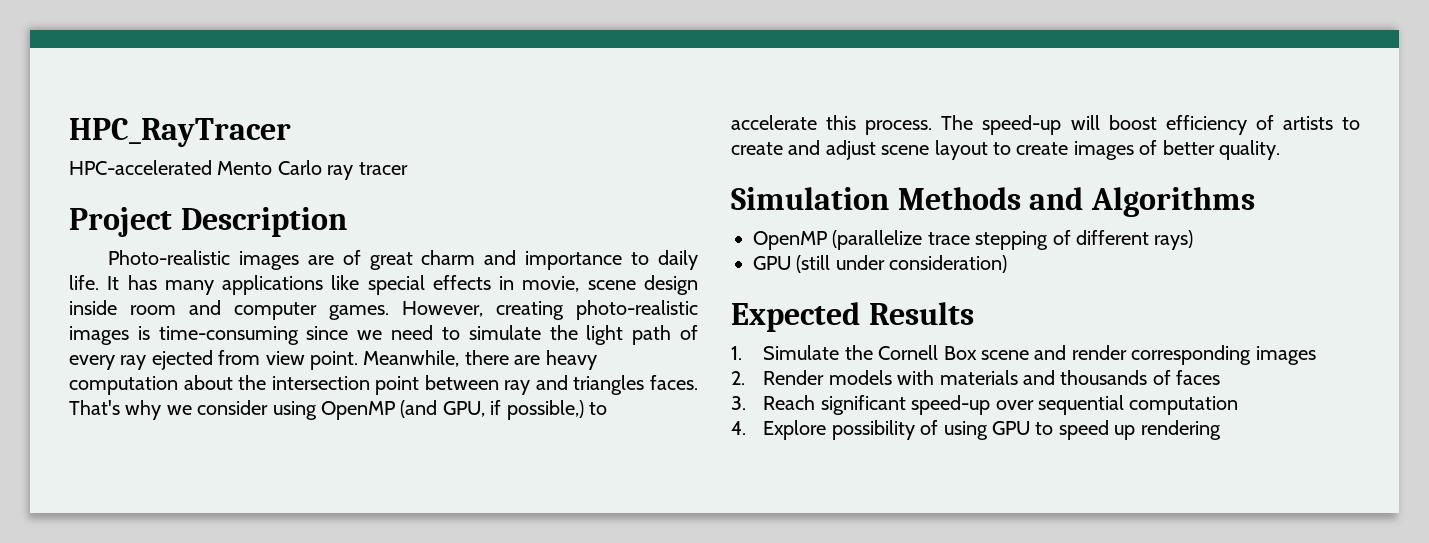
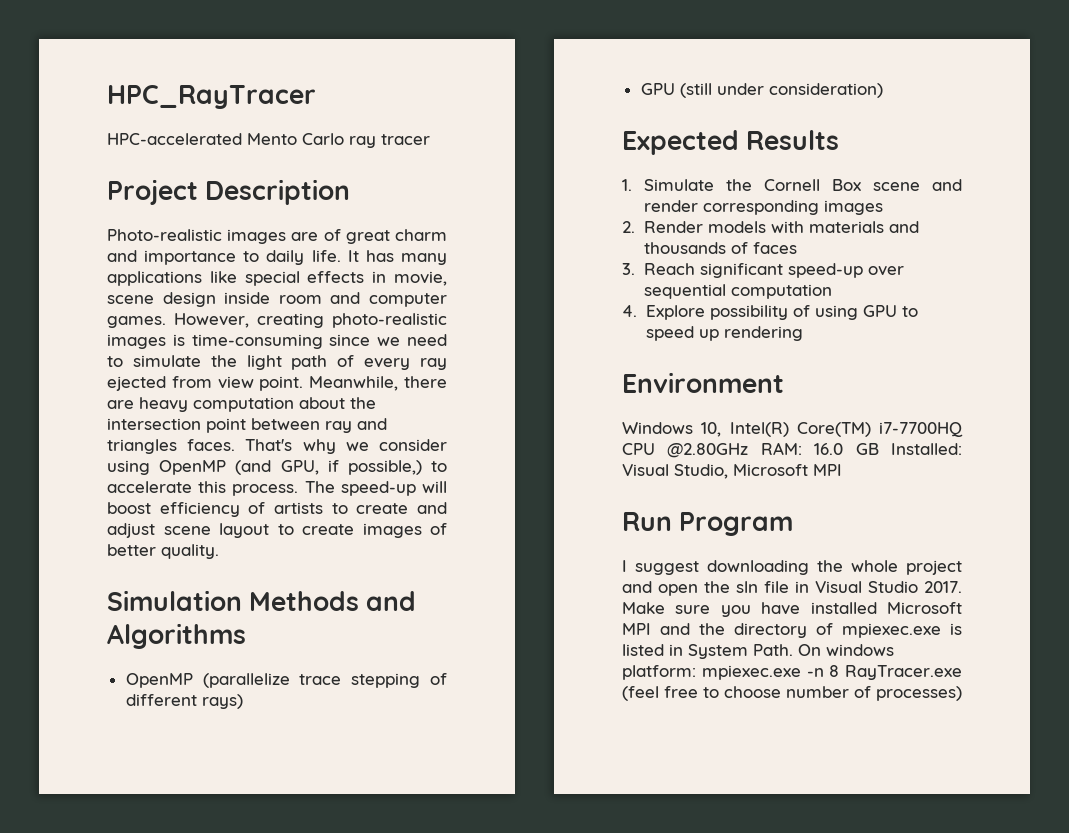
+ Environment
+ Windows 10, Intel(R) Core(TM) i7-7700HQ CPU @2.80GHz RAM: 16.0 GB Installed: Visual Studio, Microsoft MPI
+ Run Program
+ I suggest downloading the whole project and open the sln file in Visual Studio 2017. Make sure you have installed Microsoft MPI and the directory of mpiexec.exe is listed in System Path. On windows platform: mpiexec.exe -n 8 RayTracer.exe (feel free to choose number of processes)

